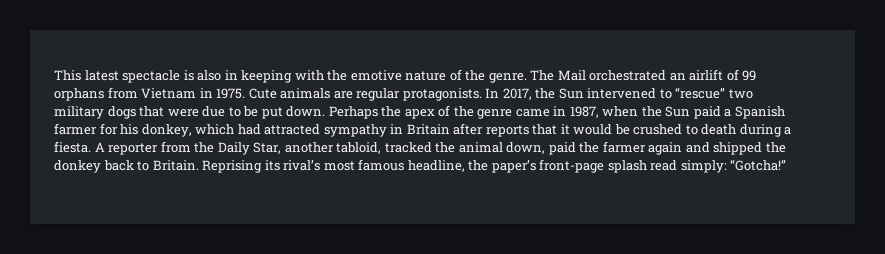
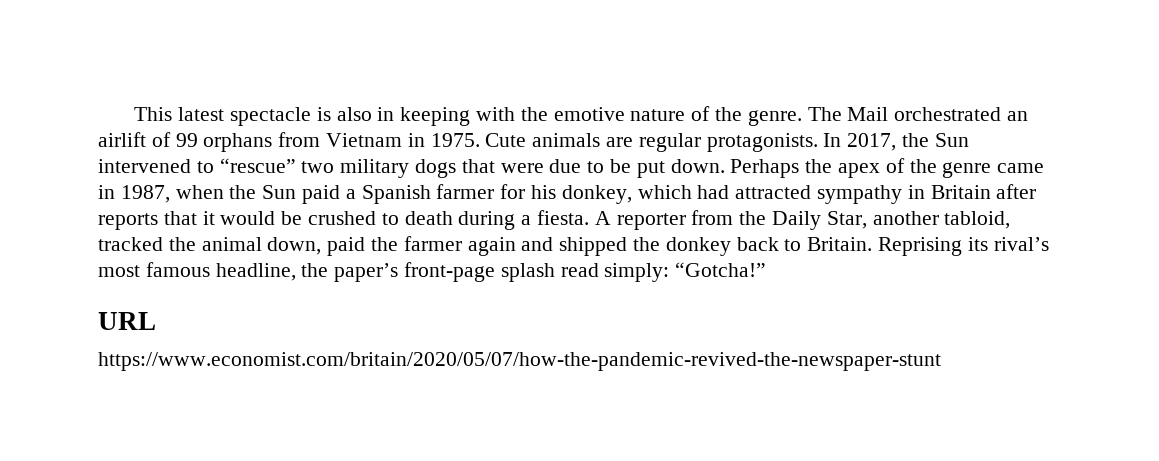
+ URL
+ https://www.economist.com/britain/2020/05/07/how-the-pandemic-revived-the-newspaper-stunt

